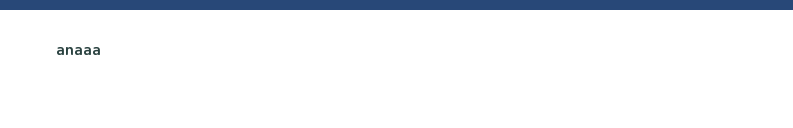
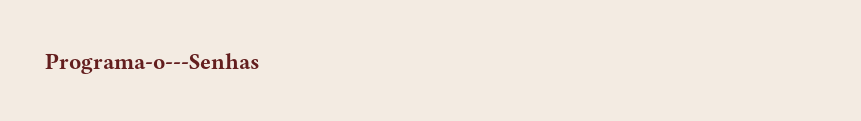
- anaaa
+ Programa-o---Senhas

